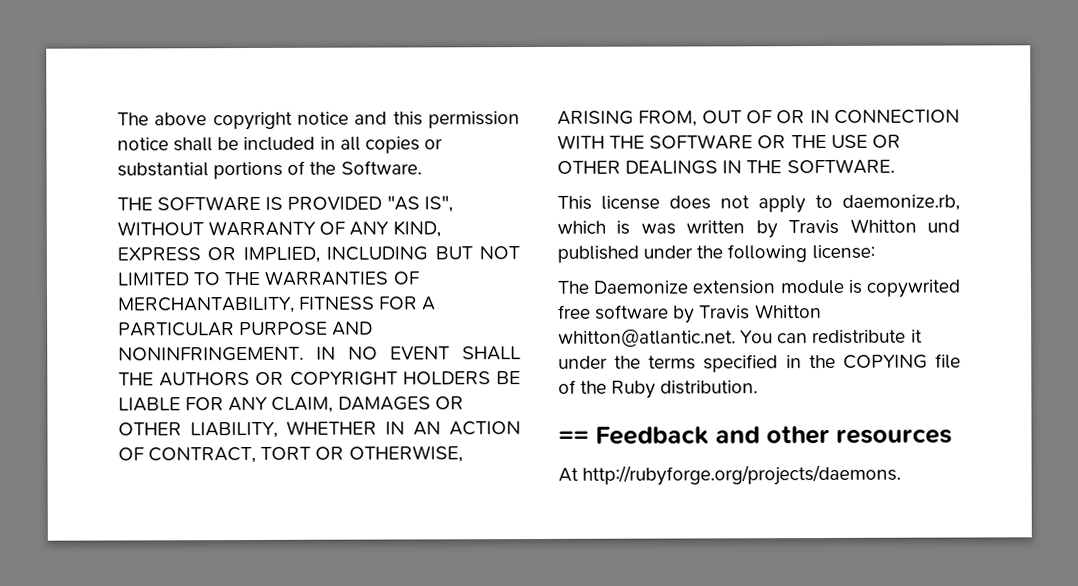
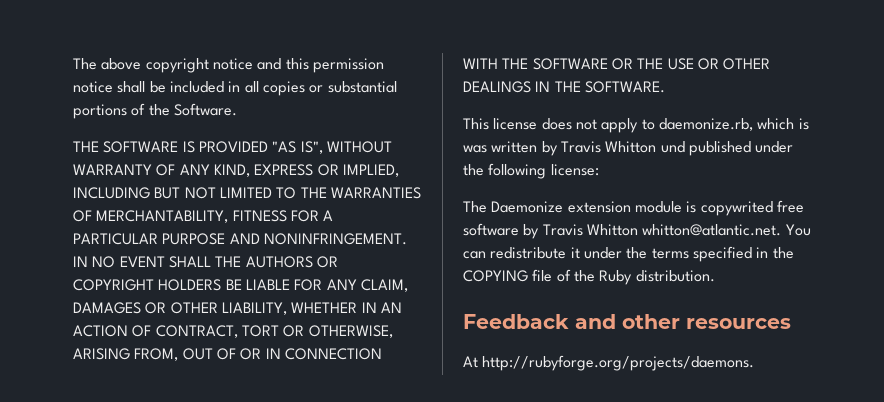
- == Feedback and other resources
+ Feedback and other resources

